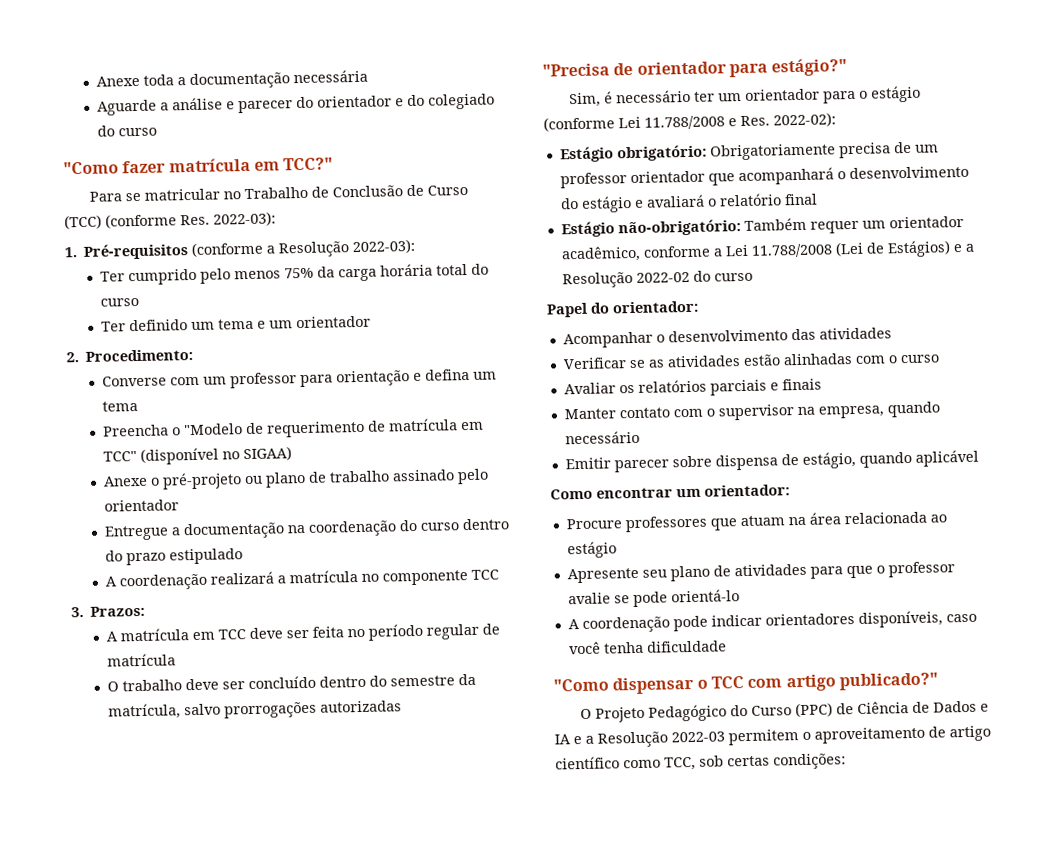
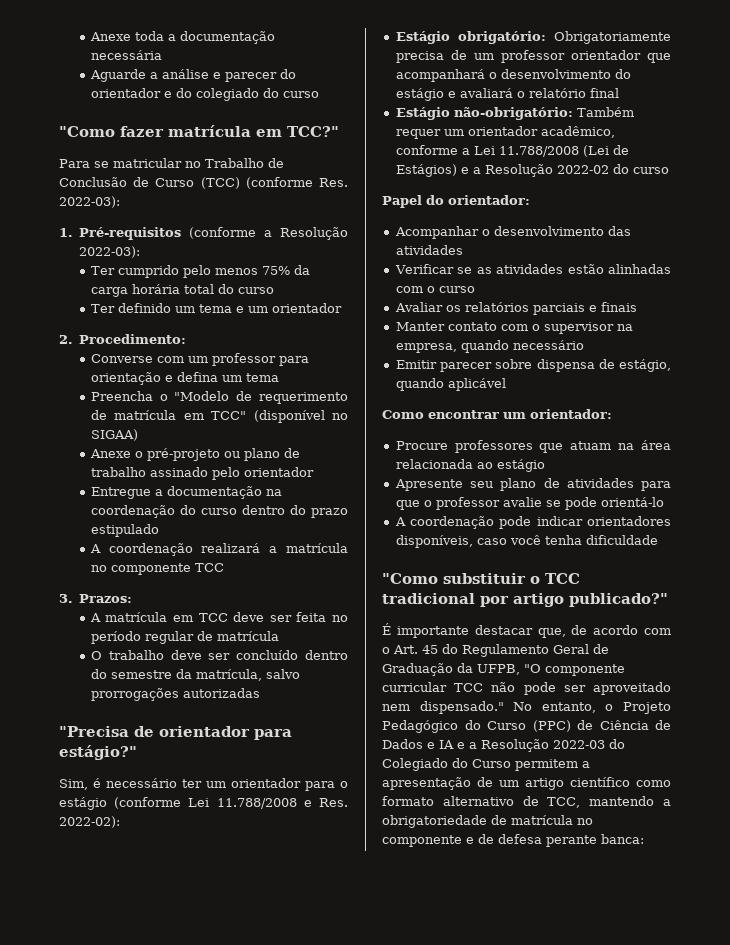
- "Como dispensar o TCC com artigo publicado?"
+ "Como substituir o TCC tradicional por artigo publicado?"
- O Projeto Pedagógico do Curso (PPC) de Ciência de Dados e IA e a Resolução 2022-03 permitem o aproveitamento de artigo científico como TCC, sob certas condições:
+ É importante destacar que, de acordo com o Art. 45 do Regulamento Geral de Graduação da UFPB, "O componente curricular TCC não pode ser aproveitado nem dispensado." No entanto, o Projeto Pedagógico do Curso (PPC) de Ciência de Dados e IA e a Resolução 2022-03 do Colegiado do Curso permitem a apresentação de um artigo científico como formato alternativo de TCC, mantendo a obrigatoriedade de matrícula no componente e de defesa perante banca:

